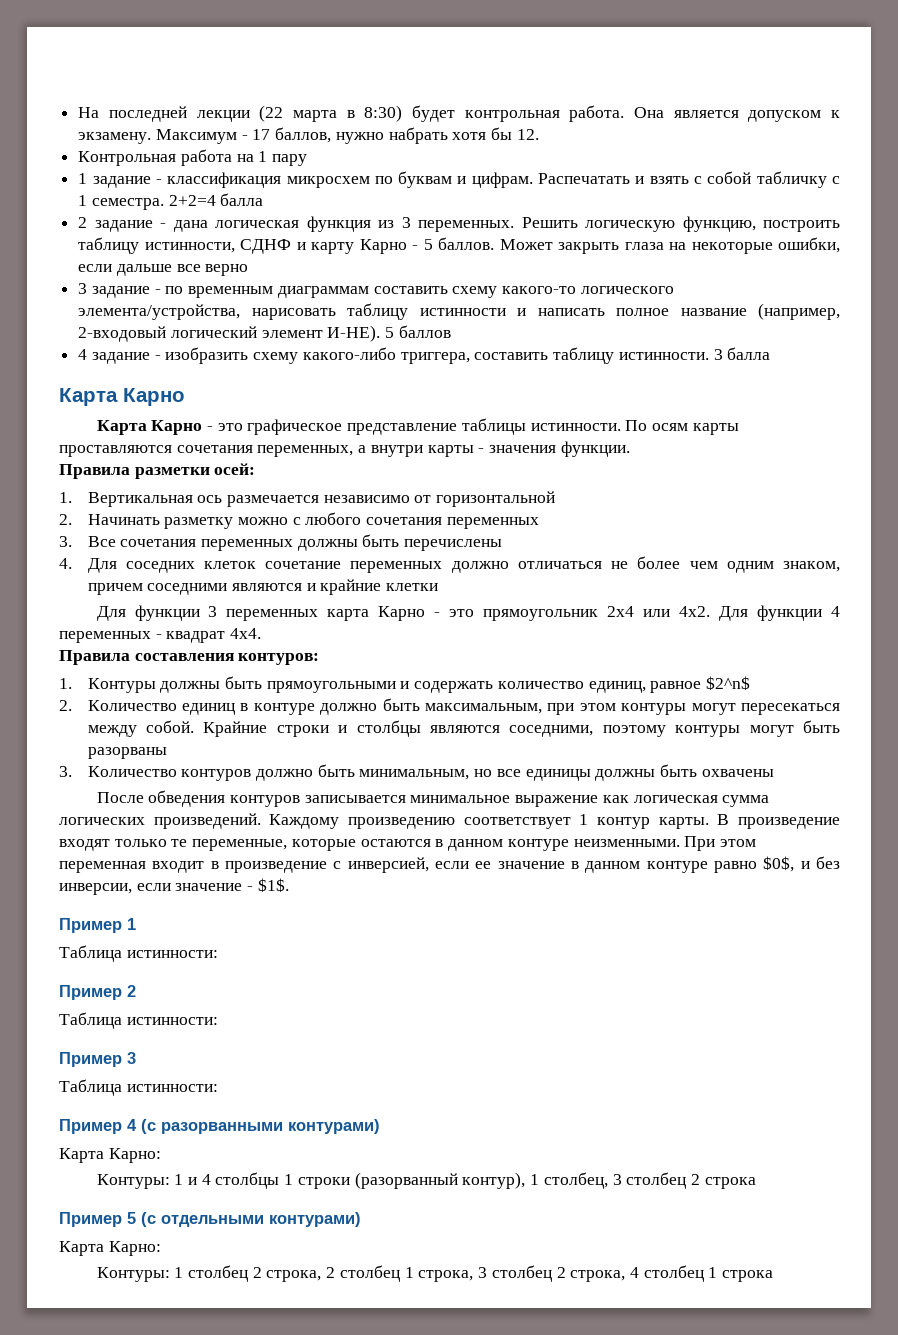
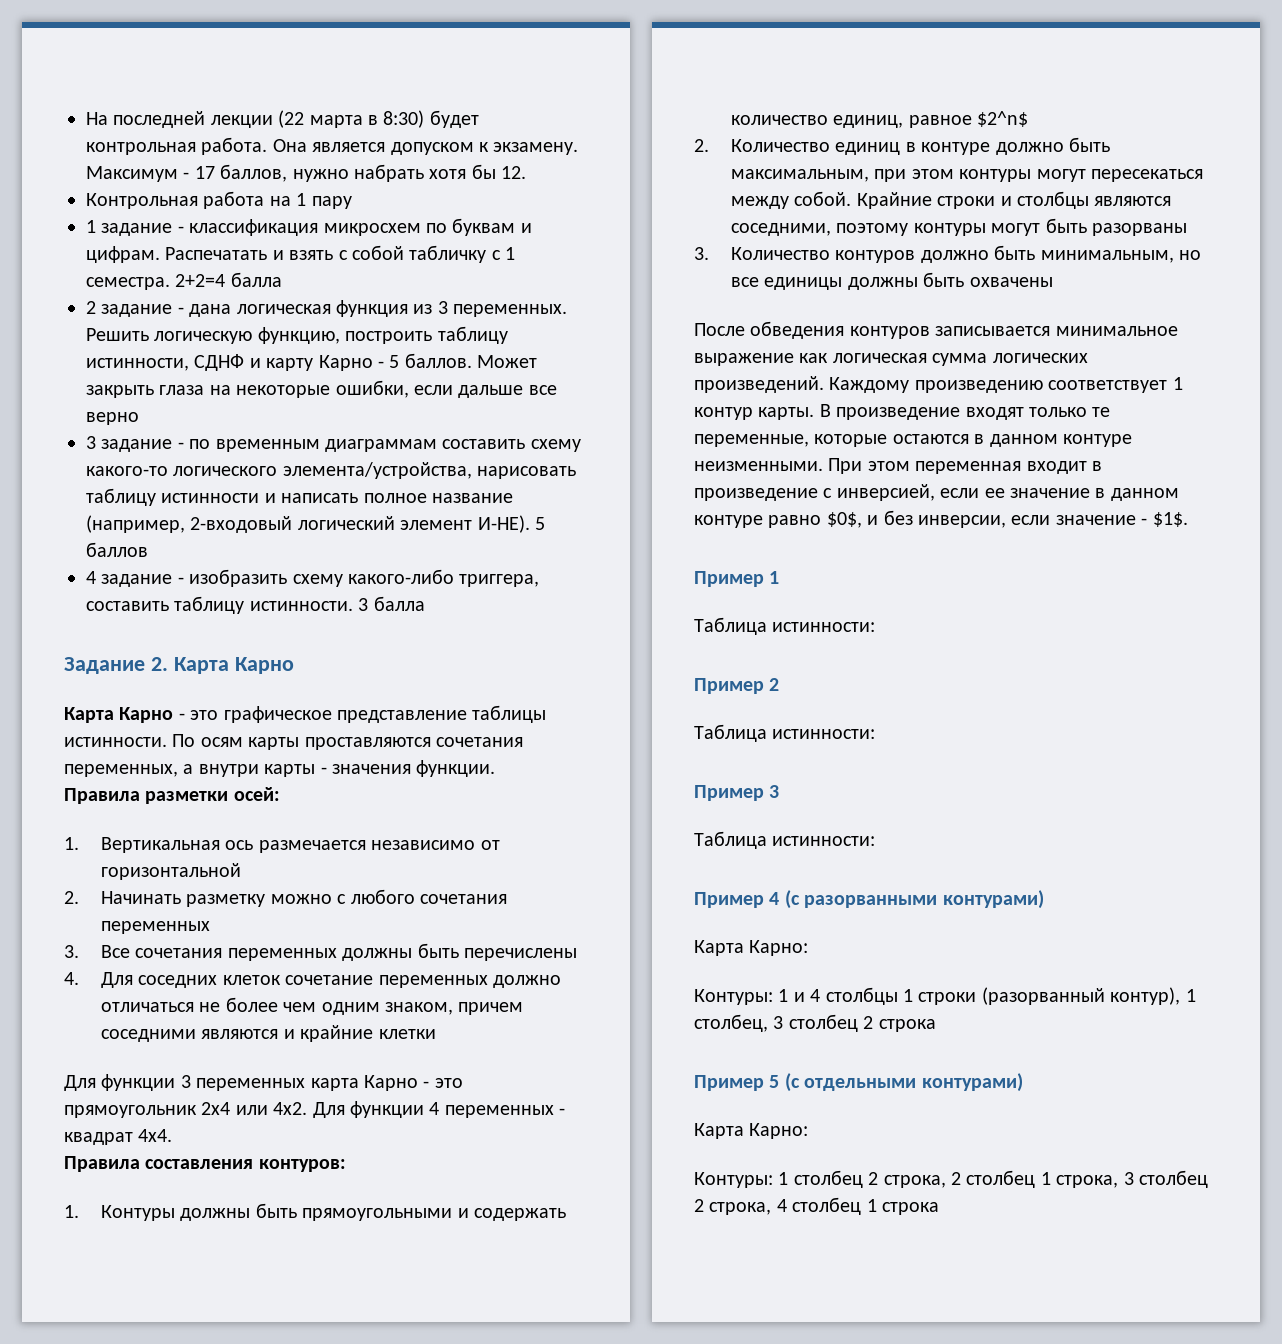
  3 балла
- Карта Карно
+ Задание 2. Карта Карно

